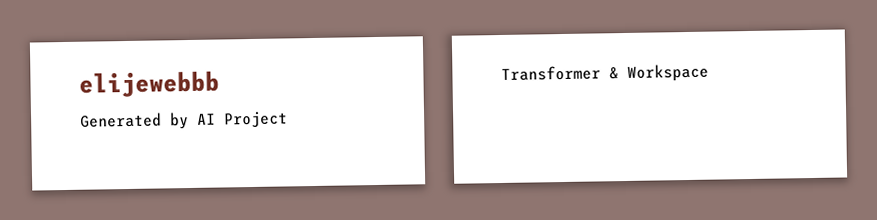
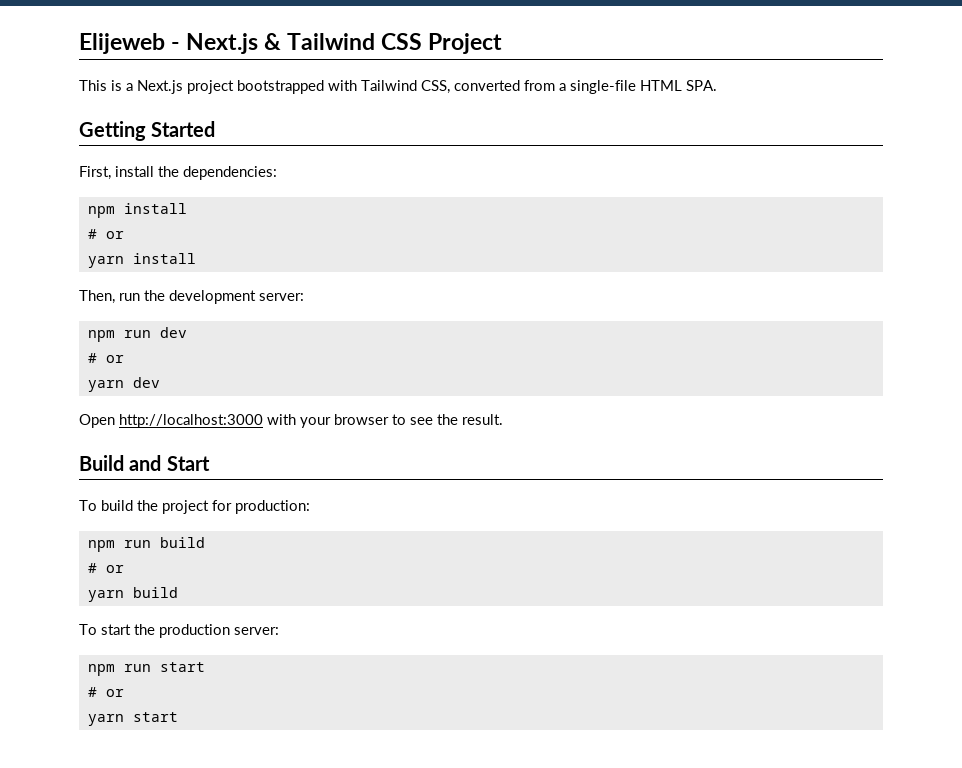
- elijewebbb
- Generated by AI Project Transformer & Workspace
+ Elijeweb - Next.js & Tailwind CSS Project
+ This is a Next.js project bootstrapped with Tailwind CSS, converted from a single-file HTML SPA.
+ Getting Started
+ First, install the dependencies:
+ npm install
+ # or
+ yarn install
+ Then, run the development server:
+ npm run dev
+ # or
+ yarn dev
+ Open http://localhost:3000 with your browser to see the result.
+ Build and Start
+ To build the project for production:
+ npm run build
+ # or
+ yarn build
+ To start the production server:
+ npm run start
+ # or
+ yarn start

